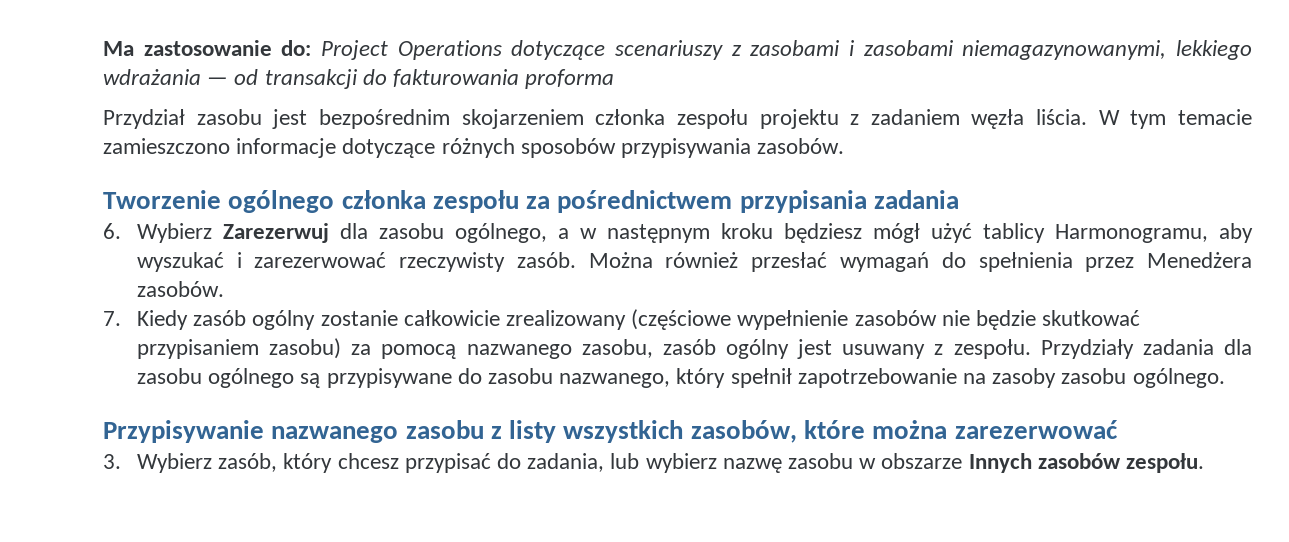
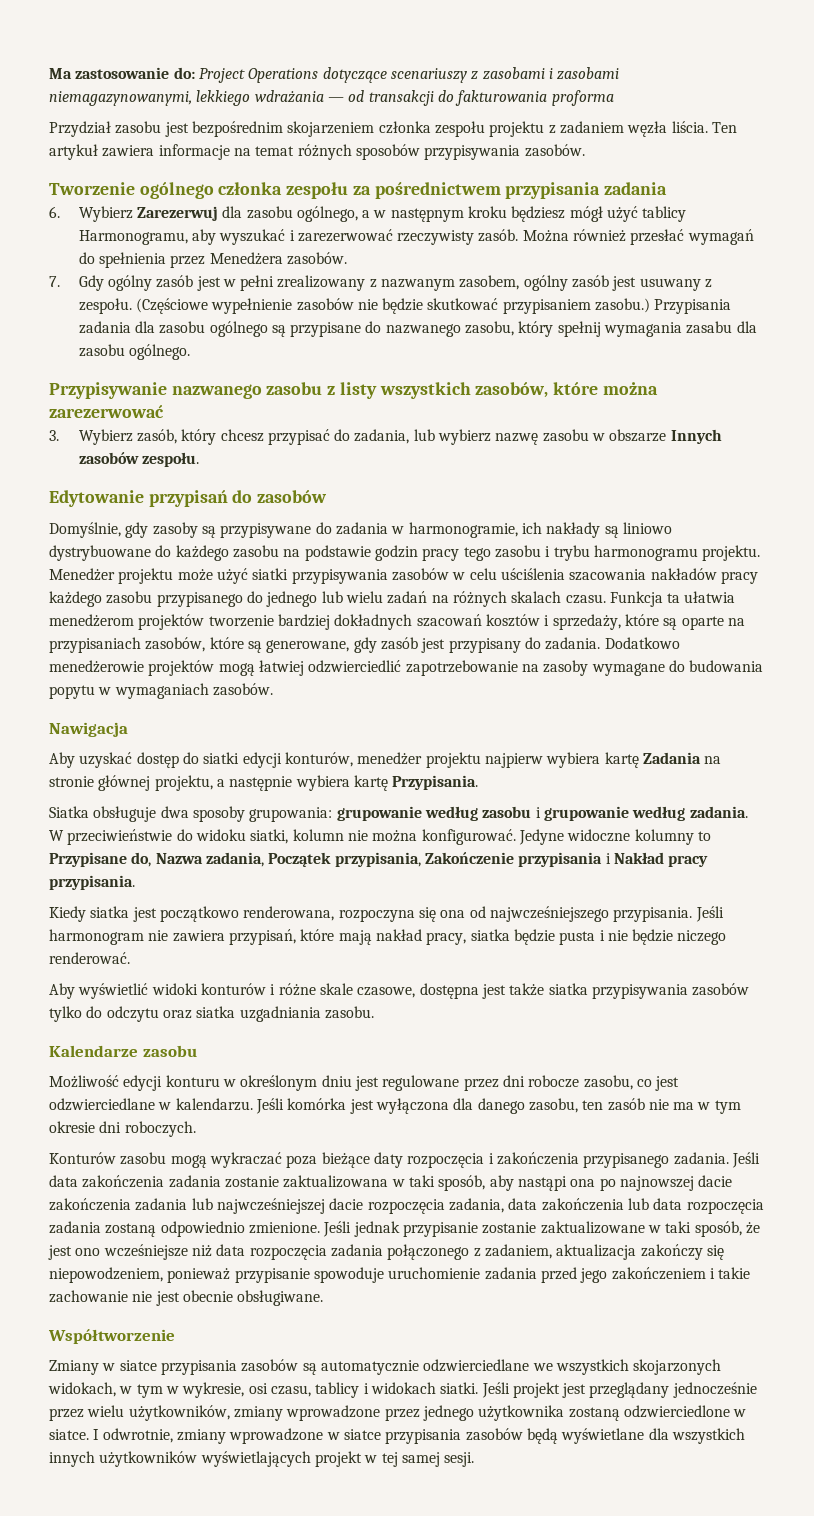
- W tym temacie zamieszczono informacje dotyczące różnych sposobów przypisywania zasobów.
+ Ten artykuł zawiera informacje na temat różnych sposobów przypisywania zasobów.
- 7. Kiedy zasób ogólny zostanie całkowicie zrealizowany (częściowe wypełnienie zasobów nie będzie skutkować przypisaniem zasobu) za pomocą nazwanego zasobu, zasób ogólny jest usuwany z zespołu. Przydziały zadania dla zasobu ogólnego są przypisywane do zasobu nazwanego, który spełnił zapotrzebowanie na zasoby zasobu ogólnego.
+ 7. Gdy ogólny zasób jest w pełni zrealizowany z nazwanym zasobem, ogólny zasób jest usuwany z zespołu. (Częściowe wypełnienie zasobów nie będzie skutkować przypisaniem zasobu.) Przypisania zadania dla zasobu ogólnego są przypisane do nazwanego zasobu, który spełnij wymagania zasabu dla zasobu ogólnego.
+ Edytowanie przypisań do zasobów
+ Domyślnie, gdy zasoby są przypisywane do zadania w harmonogramie, ich nakłady są liniowo dystrybuowane do każdego zasobu na podstawie godzin pracy tego zasobu i trybu harmonogramu projektu. Menedżer projektu może użyć siatki przypisywania zasobów w celu uściślenia szacowania nakładów pracy każdego zasobu przypisanego do jednego lub wielu zadań na różnych skalach czasu. Funkcja ta ułatwia menedżerom projektów tworzenie bardziej dokładnych szacowań kosztów i sprzedaży, które są oparte na przypisaniach zasobów, które są generowane, gdy zasób jest przypisany do zadania. Dodatkowo menedżerowie projektów mogą łatwiej odzwierciedlić zapotrzebowanie na zasoby wymagane do budowania popytu w wymaganiach zasobów.
+ Nawigacja
+ Aby uzyskać dostęp do siatki edycji konturów, menedżer projektu najpierw wybiera kartę Zadania na stronie głównej projektu, a następnie wybiera kartę Przypisania.
+ Siatka obsługuje dwa sposoby grupowania: grupowanie według zasobu i grupowanie według zadania. W przeciwieństwie do widoku siatki, kolumn nie można konfigurować. Jedyne widoczne kolumny to Przypisane do, Nazwa zadania, Początek przypisania, Zakończenie przypisania i Nakład pracy przypisania.
+ Kiedy siatka jest początkowo renderowana, rozpoczyna się ona od najwcześniejszego przypisania. Jeśli harmonogram nie zawiera przypisań, które mają nakład pracy, siatka będzie pusta i nie będzie niczego renderować.
+ Aby wyświetlić widoki konturów i różne skale czasowe, dostępna jest także siatka przypisywania zasobów tylko do odczytu oraz siatka uzgadniania zasobu.
+ Kalendarze zasobu
+ Możliwość edycji konturu w określonym dniu jest regulowane przez dni robocze zasobu, co jest odzwierciedlane w kalendarzu. Jeśli komórka jest wyłączona dla danego zasobu, ten zasób nie ma w tym okresie dni roboczych.
+ Konturów zasobu mogą wykraczać poza bieżące daty rozpoczęcia i zakończenia przypisanego zadania. Jeśli data zakończenia zadania zostanie zaktualizowana w taki sposób, aby nastąpi ona po najnowszej dacie zakończenia zadania lub najwcześniejszej dacie rozpoczęcia zadania, data zakończenia lub data rozpoczęcia zadania zostaną odpowiednio zmienione. Jeśli jednak przypisanie zostanie zaktualizowane w taki sposób, że jest ono wcześniejsze niż data rozpoczęcia zadania połączonego z zadaniem, aktualizacja zakończy się niepowodzeniem, ponieważ przypisanie spowoduje uruchomienie zadania przed jego zakończeniem i takie zachowanie nie jest obecnie obsługiwane.
+ Współtworzenie
+ Zmiany w siatce przypisania zasobów są automatycznie odzwierciedlane we wszystkich skojarzonych widokach, w tym w wykresie, osi czasu, tablicy i widokach siatki. Jeśli projekt jest przeglądany jednocześnie przez wielu użytkowników, zmiany wprowadzone przez jednego użytkownika zostaną odzwierciedlone w siatce. I odwrotnie, zmiany wprowadzone w siatce przypisania zasobów będą wyświetlane dla wszystkich innych użytkowników wyświetlających projekt w tej samej sesji.

